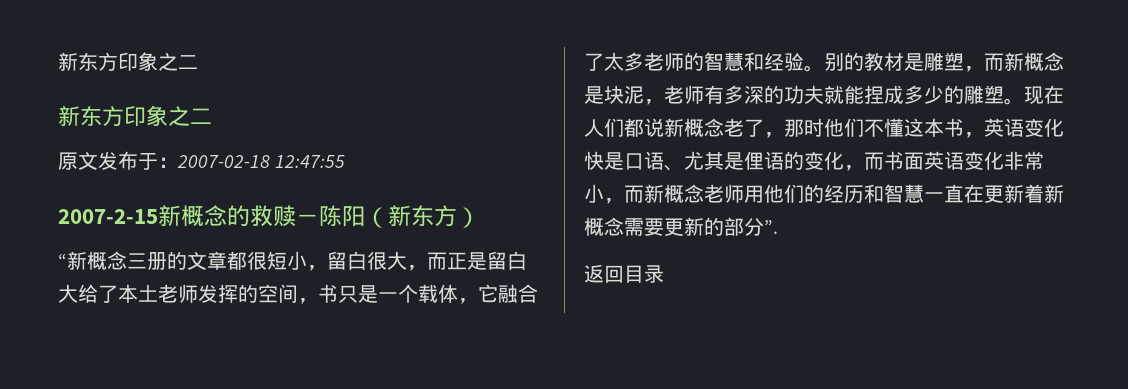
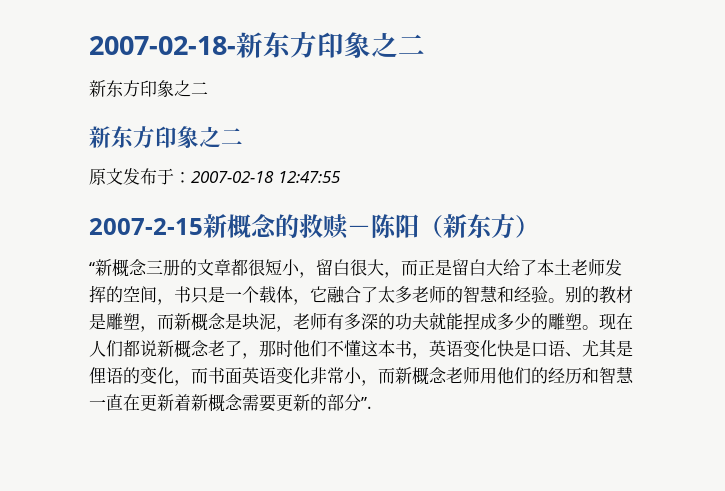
+ 2007-02-18-新东方印象之二
- 返回目录

